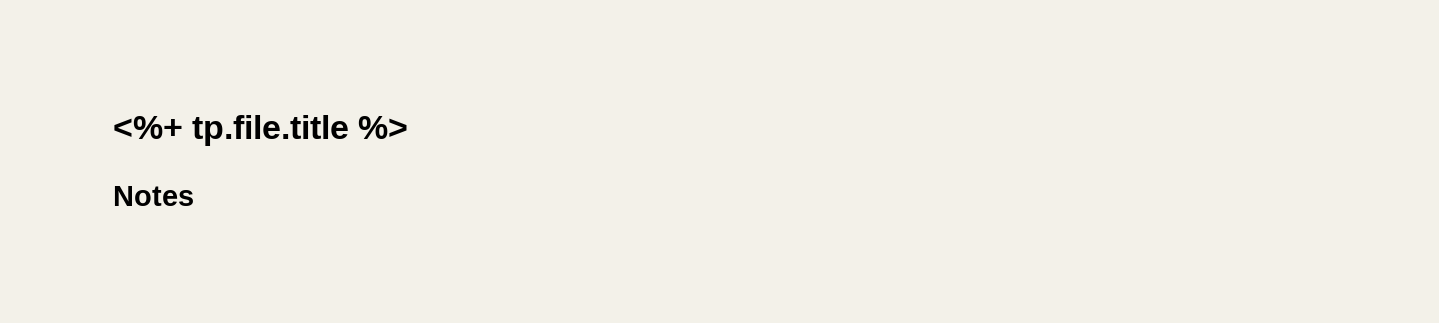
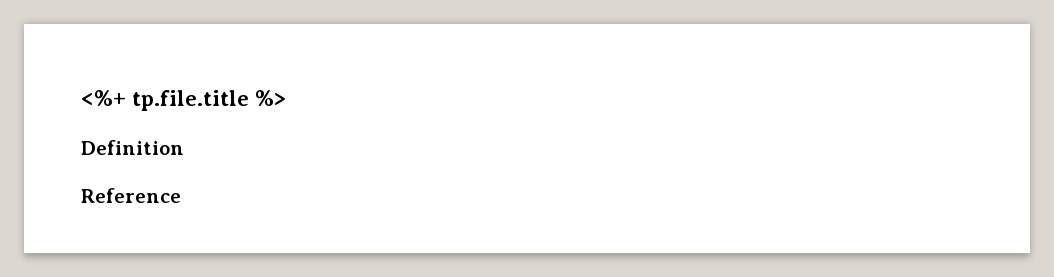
- Notes
+ Definition
+ Reference

